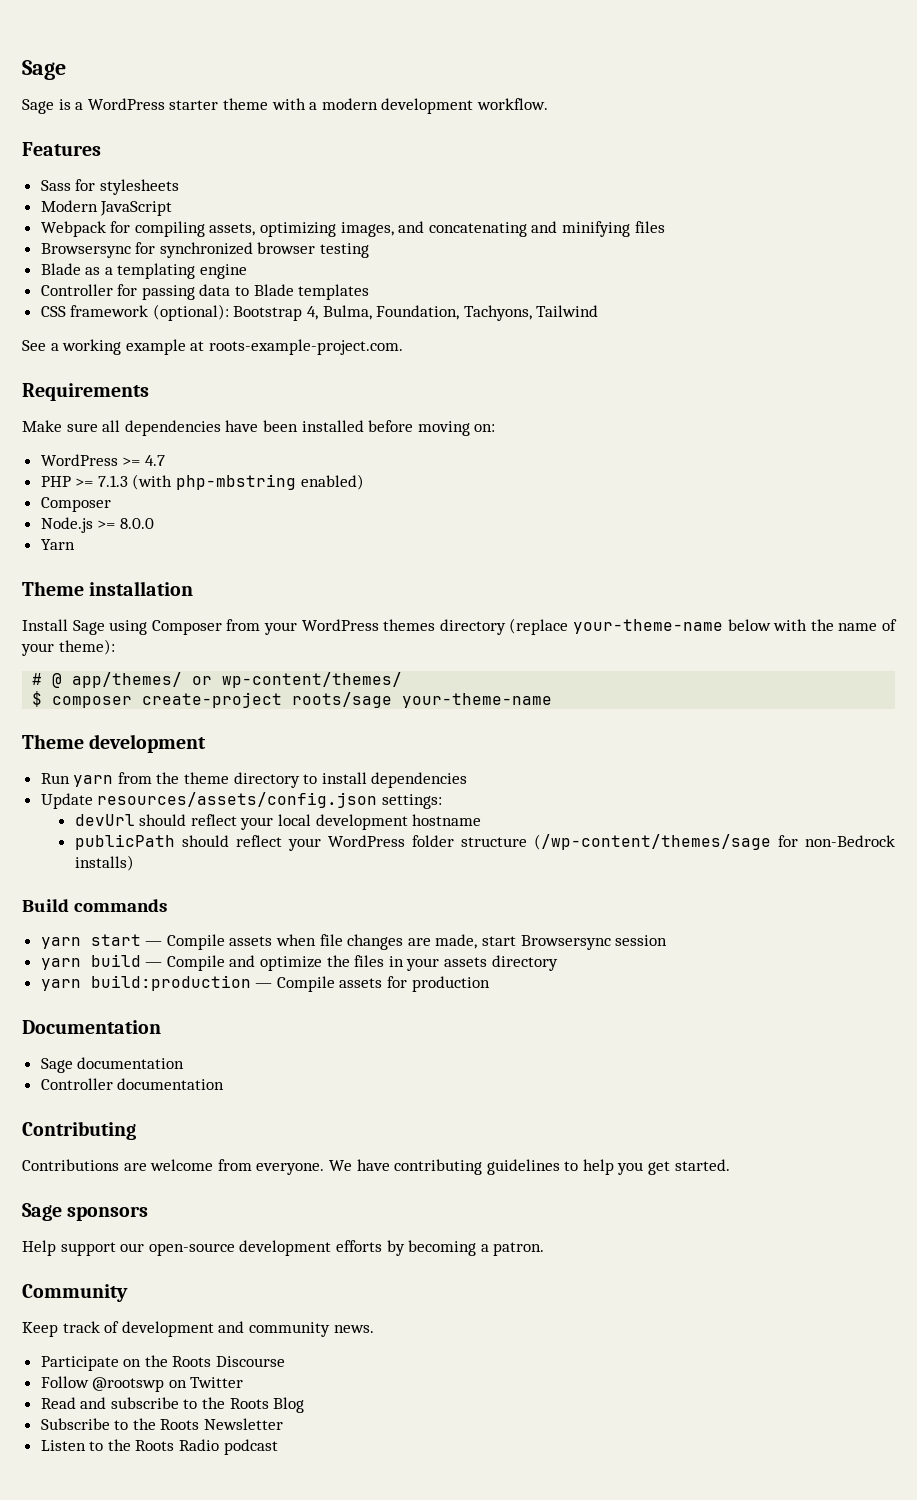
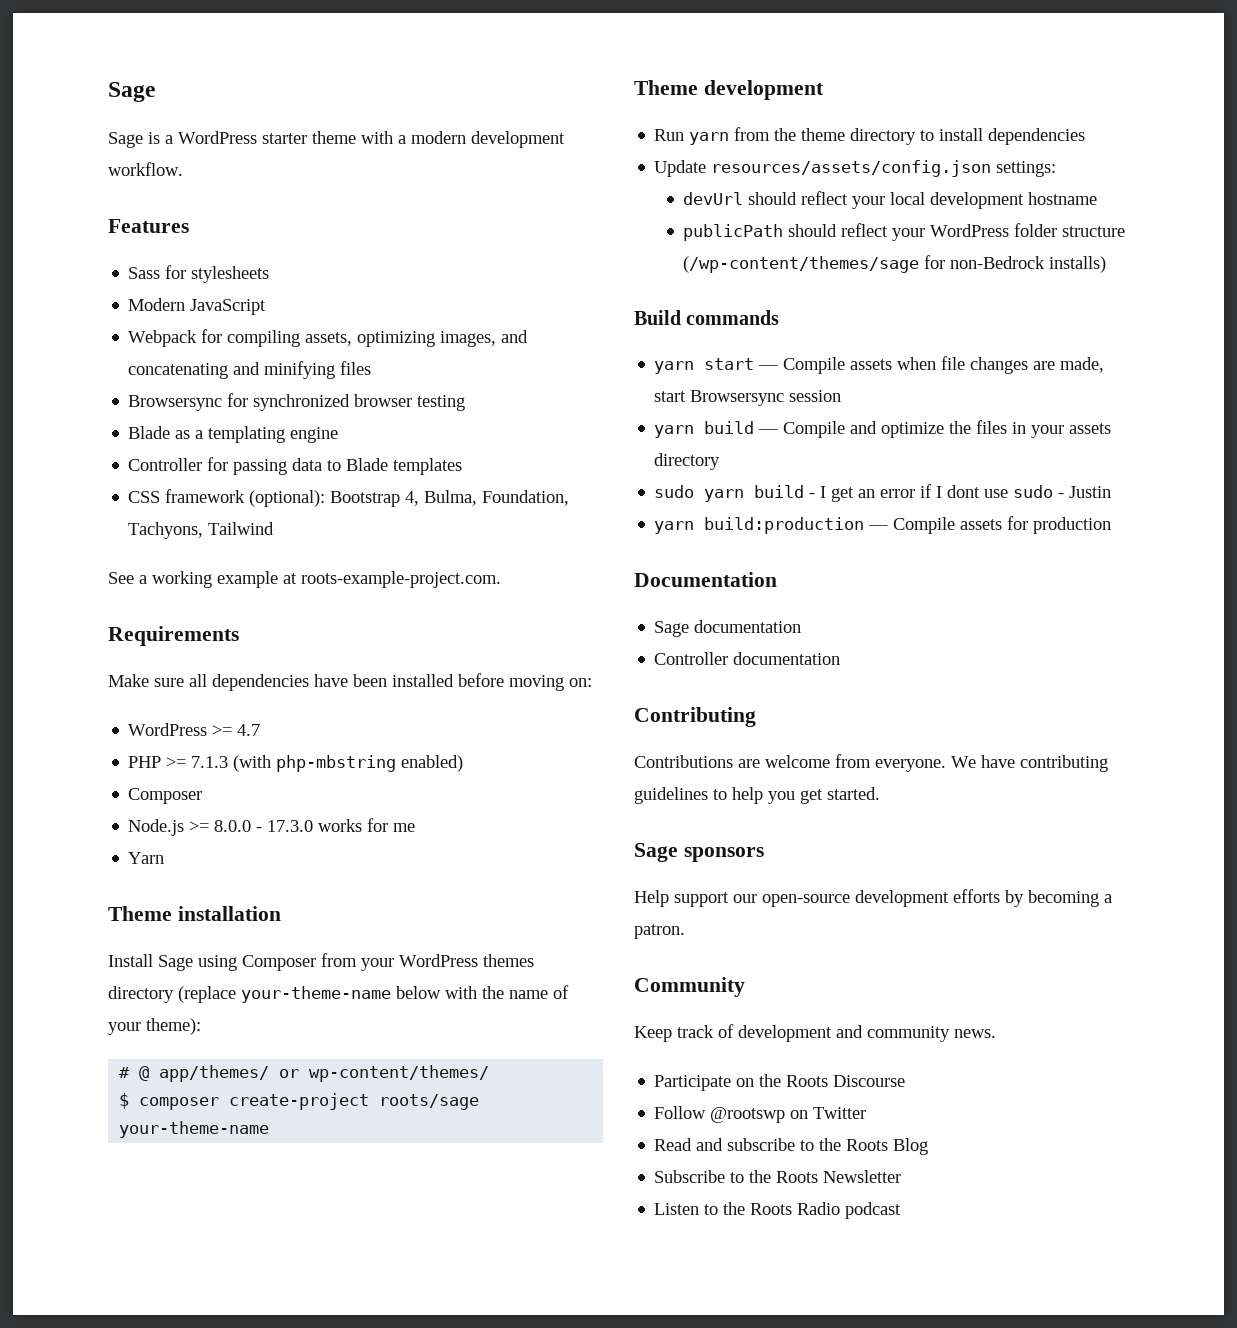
- Node.js >= 8.0.0
+ Node.js >= 8.0.0 - 17.3.0 works for me
+ sudo yarn build - I get an error if I dont use sudo - Justin

